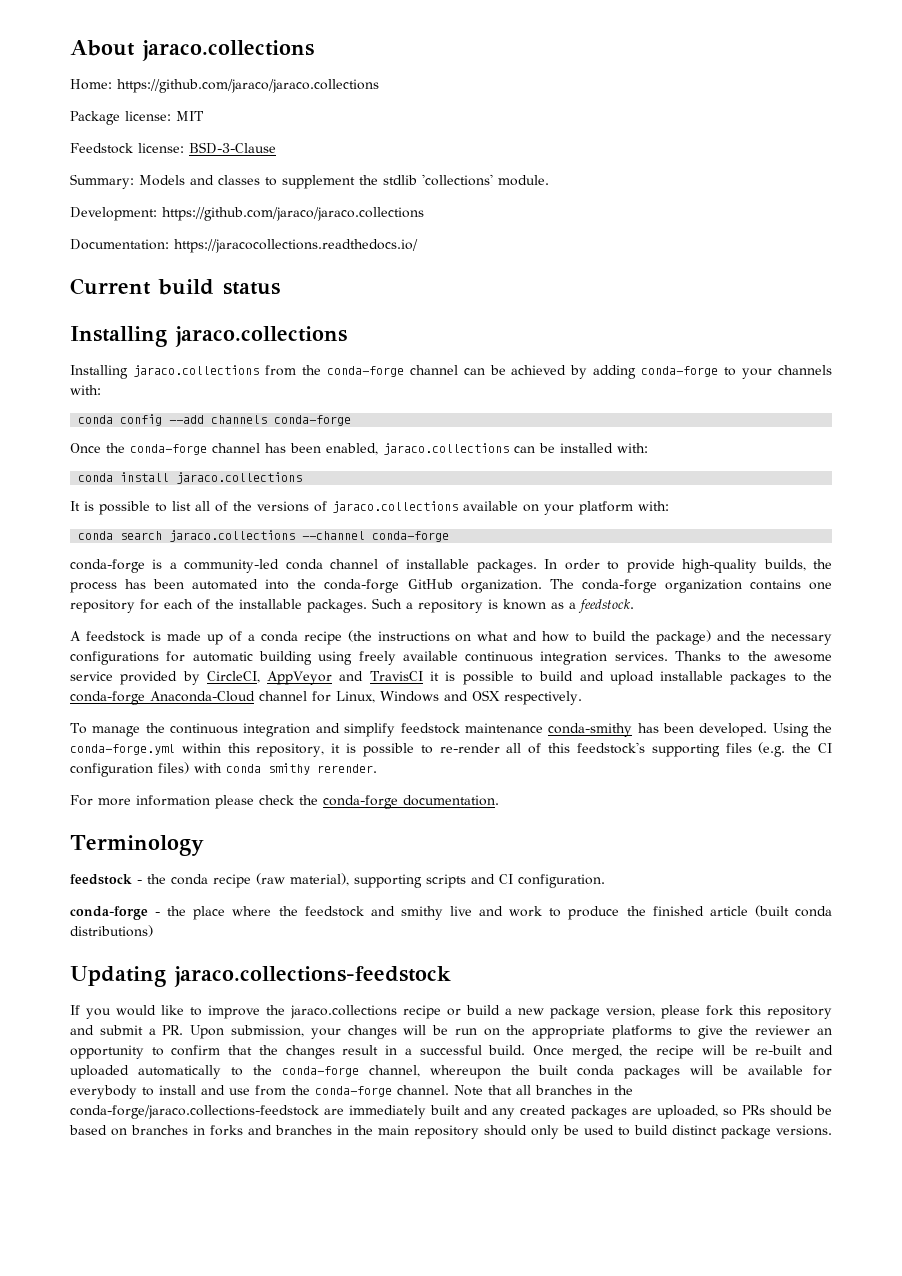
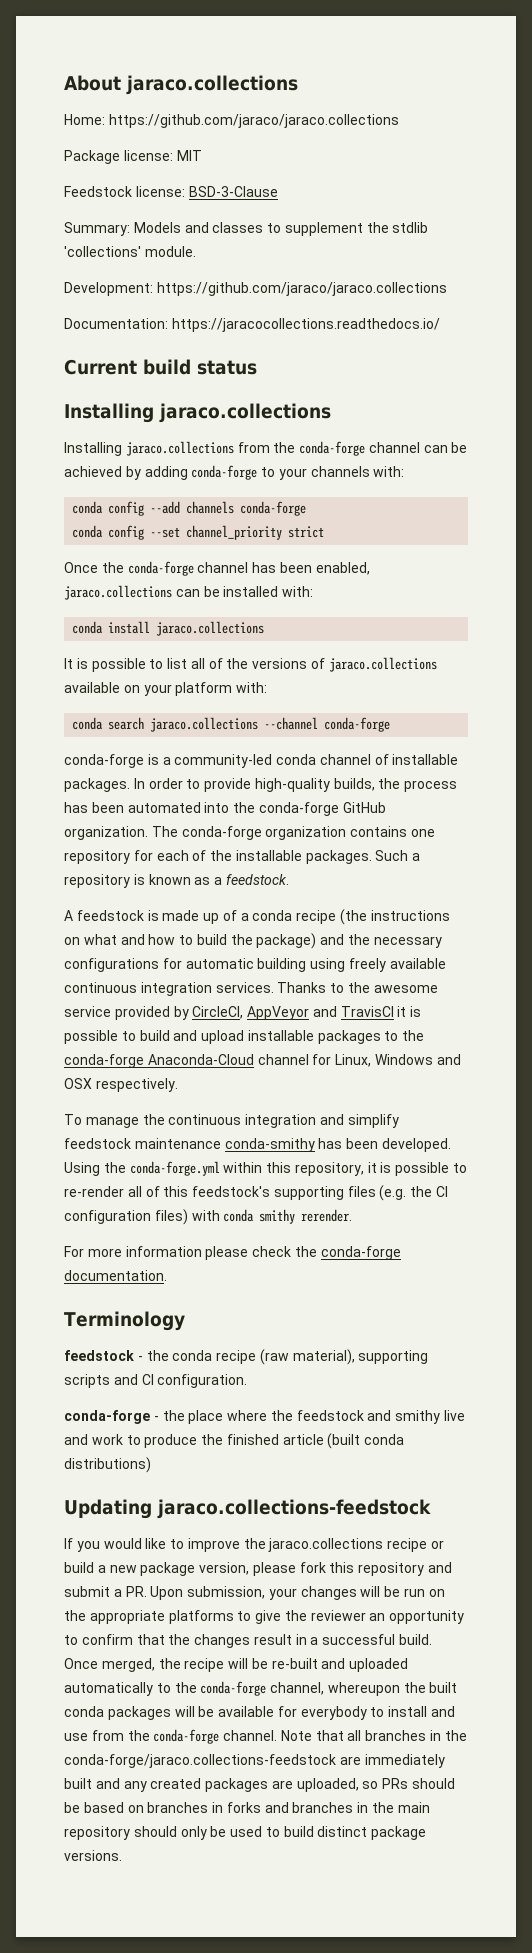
+ conda config --set channel_priority strict

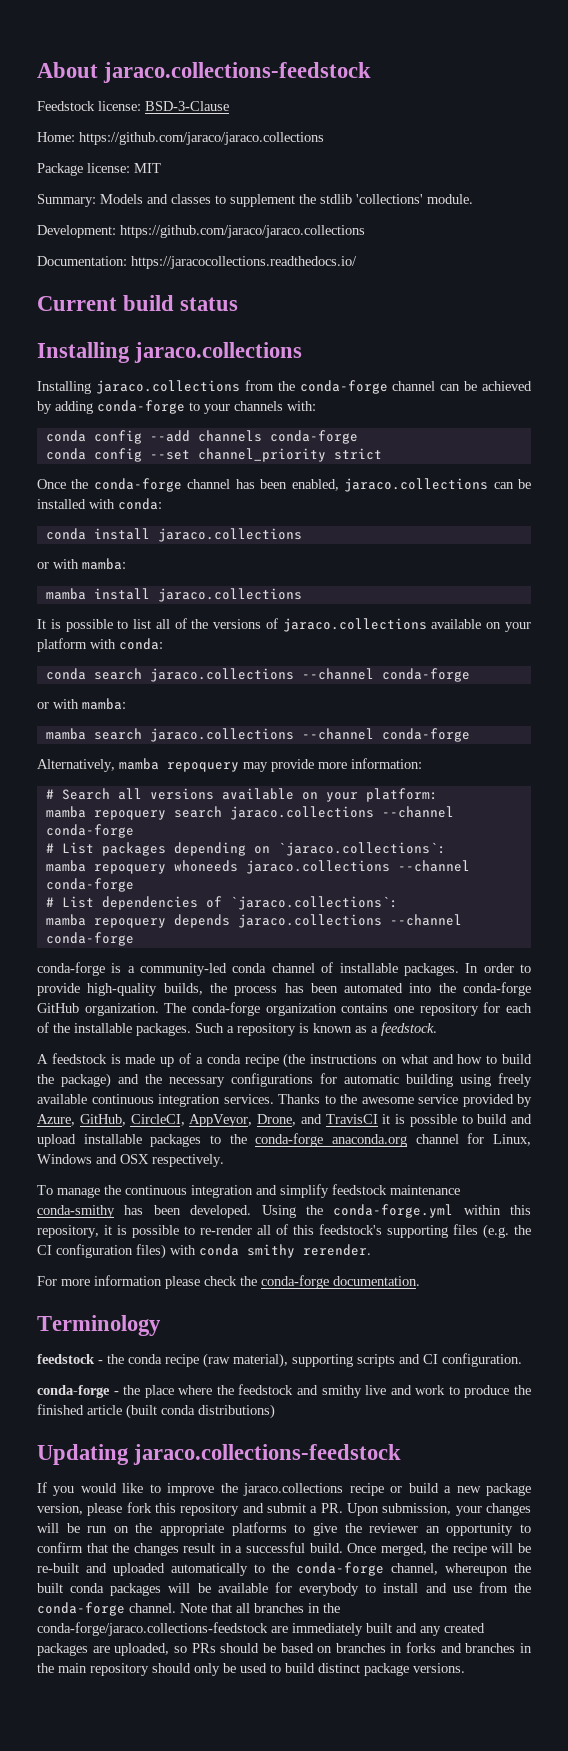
- About jaraco.collections
+ About jaraco.collections-feedstock
+ Feedstock license: BSD-3-Clause
- Feedstock license: BSD-3-Clause
- Once the conda-forge channel has been enabled, jaraco.collections can be installed with:
+ Once the conda-forge channel has been enabled, jaraco.collections can be installed with conda:
  conda install jaraco.collections
+ or with mamba:
+ mamba install jaraco.collections
- It is possible to list all of the versions of jaraco.collections available on your platform with:
+ It is possible to list all of the versions of jaraco.collections available on your platform with conda:
  conda search jaraco.collections --channel conda-forge
+ or with mamba:
+ mamba search jaraco.collections --channel conda-forge
+ Alternatively, mamba repoquery may provide more information:
+ # Search all versions available on your platform:
+ mamba repoquery search jaraco.collections --channel conda-forge
+ # List packages depending on `jaraco.collections`:
+ mamba repoquery whoneeds jaraco.collections --channel conda-forge
+ # List dependencies of `jaraco.collections`:
+ mamba repoquery depends jaraco.collections --channel conda-forge
- Thanks to the awesome service provided by CircleCI, AppVeyor and TravisCI it is possible to build and upload installable packages to the conda-forge Anaconda-Cloud channel for Linux, Windows and OSX respectively.
+ Thanks to the awesome service provided by Azure, GitHub, CircleCI, AppVeyor, Drone, and TravisCI it is possible to build and upload installable packages to the conda-forge anaconda.org channel for Linux, Windows and OSX respectively.

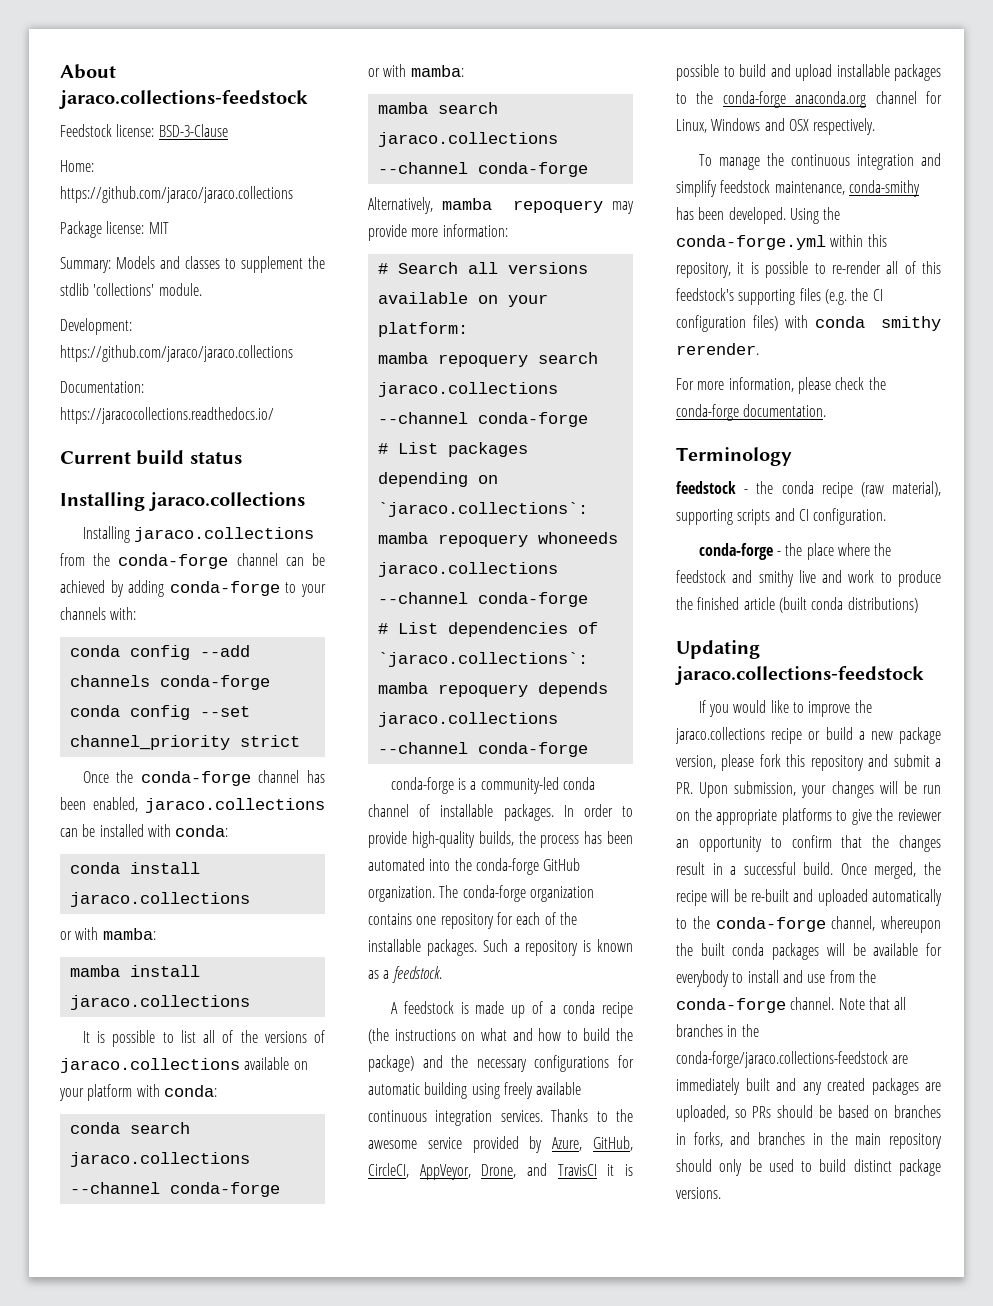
- To manage the continuous integration and simplify feedstock maintenance conda-smithy has been developed.
+ To manage the continuous integration and simplify feedstock maintenance, conda-smithy has been developed.
- For more information please check the conda-forge documentation.
+ For more information, please check the conda-forge documentation.
- Note that all branches in the conda-forge/jaraco.collections-feedstock are immediately built and any created packages are uploaded, so PRs should be based on branches in forks and branches in the main repository should only be used to build distinct package versions.
+ Note that all branches in the conda-forge/jaraco.collections-feedstock are immediately built and any created packages are uploaded, so PRs should be based on branches in forks, and branches in the main repository should only be used to build distinct package versions.

